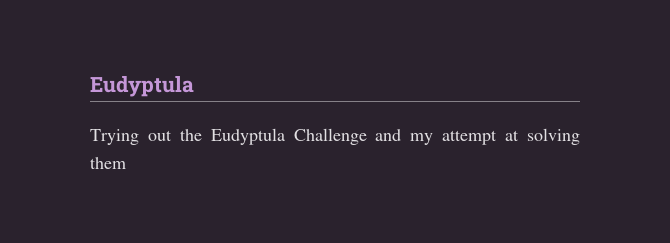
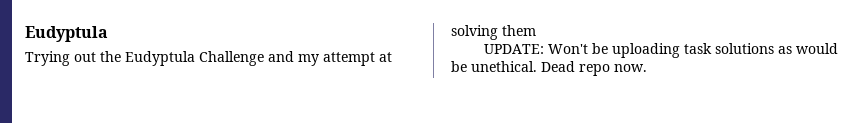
+ UPDATE: Won't be uploading task solutions as would be unethical. Dead repo now.

